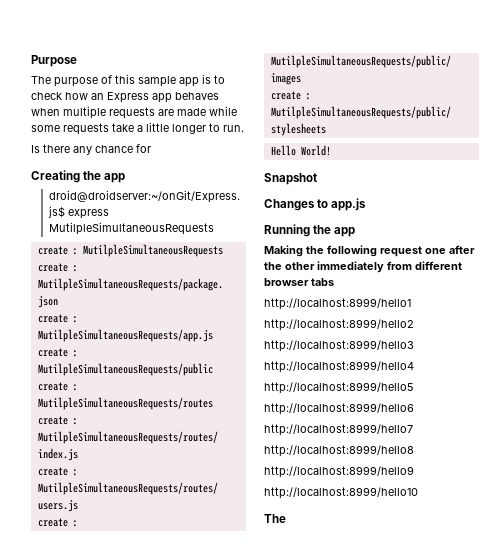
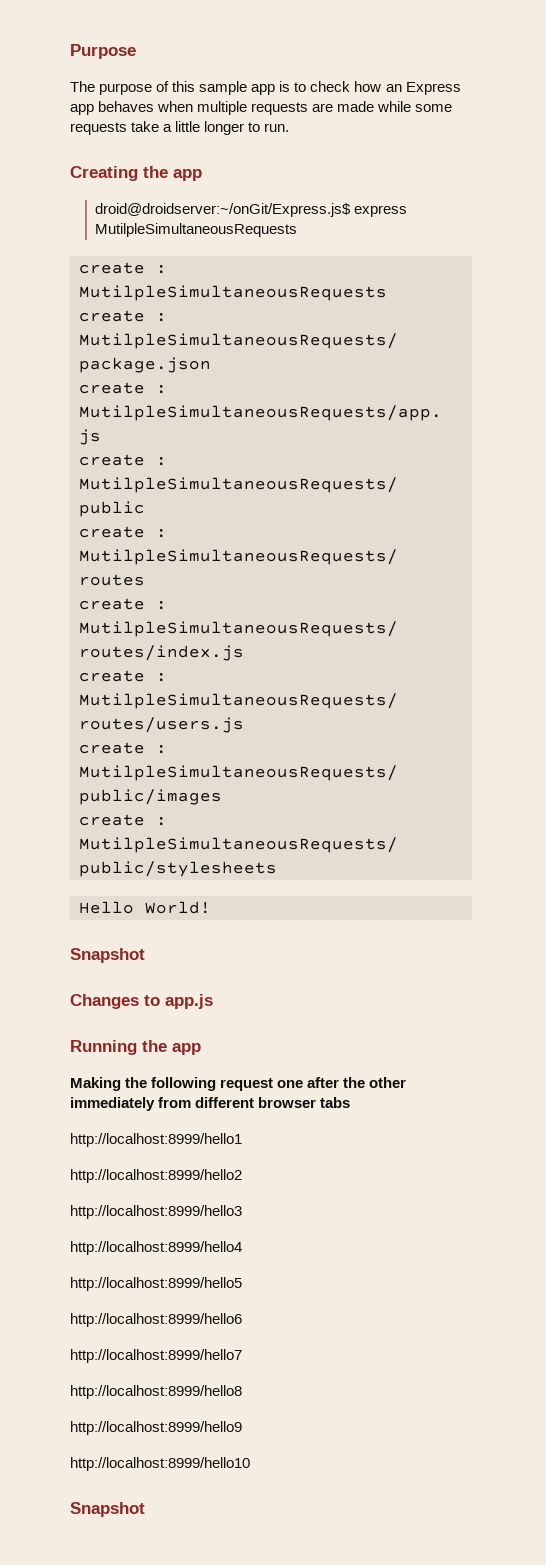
- Is there any chance for
  http://localhost:8999/hello10
- The
+ Snapshot

